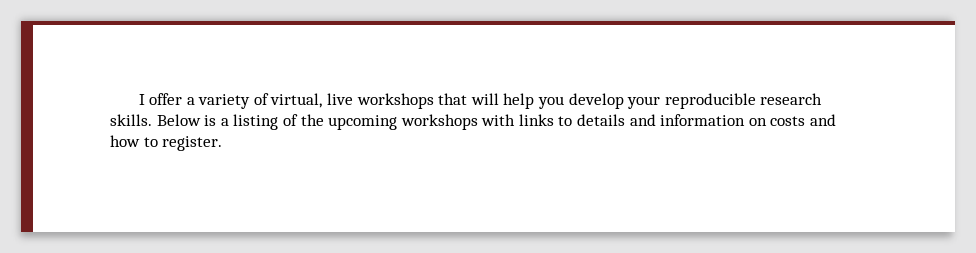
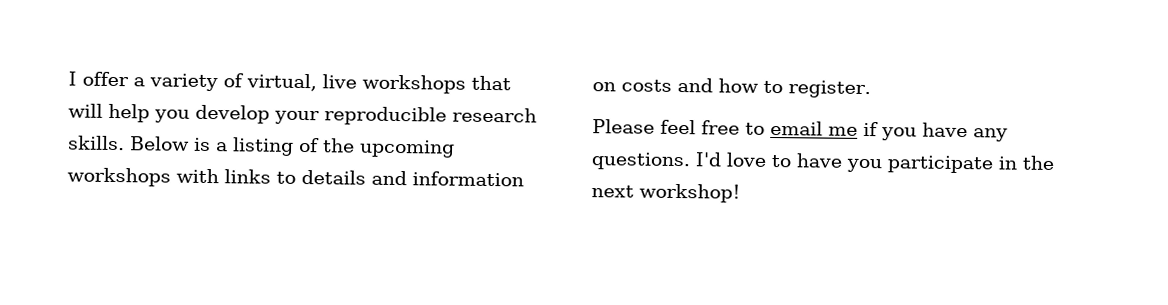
+ Please feel free to email me if you have any questions. I'd love to have you participate in the next workshop!

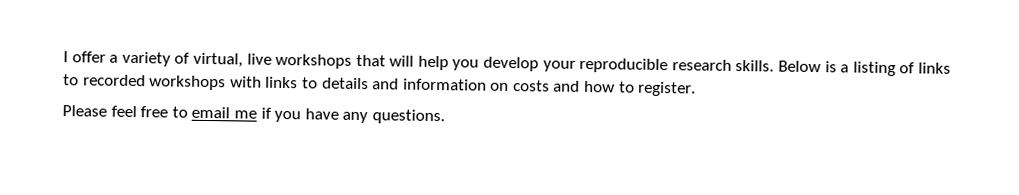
- Below is a listing of the upcoming workshops with links to details and information on costs and how to register.
+ Below is a listing of links to recorded workshops with links to details and information on costs and how to register.
- I'd love to have you participate in the next workshop!

